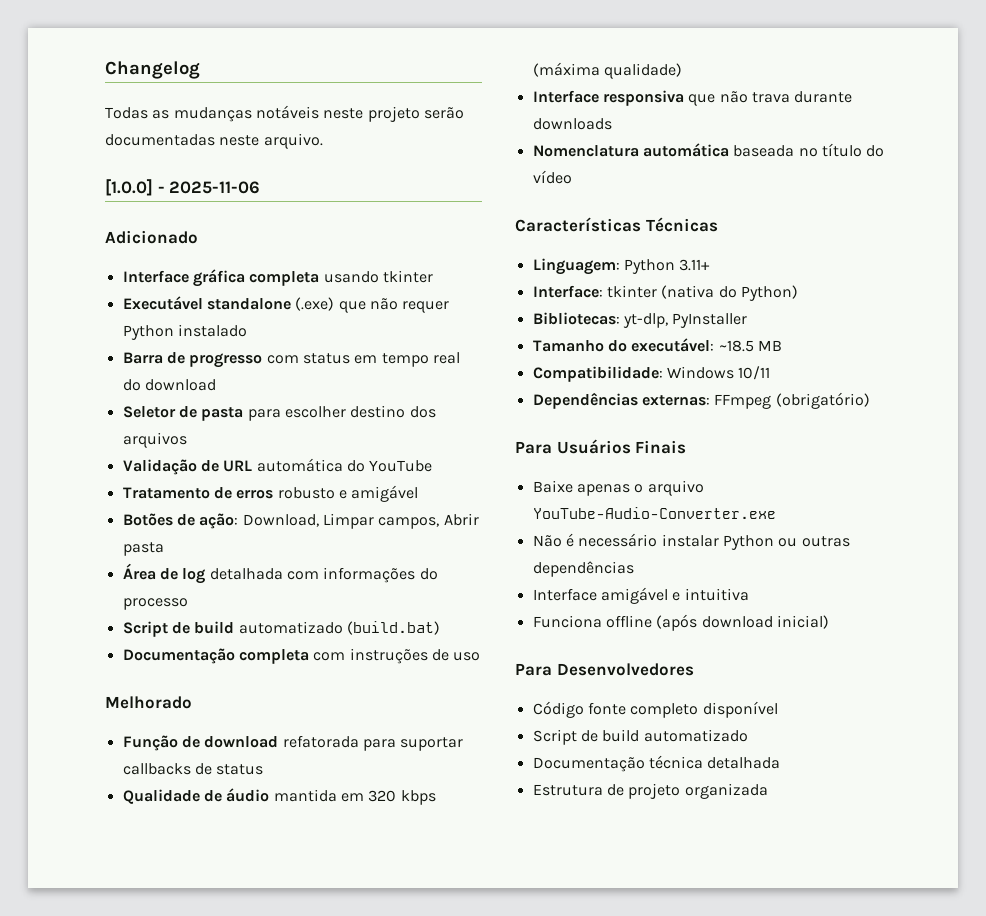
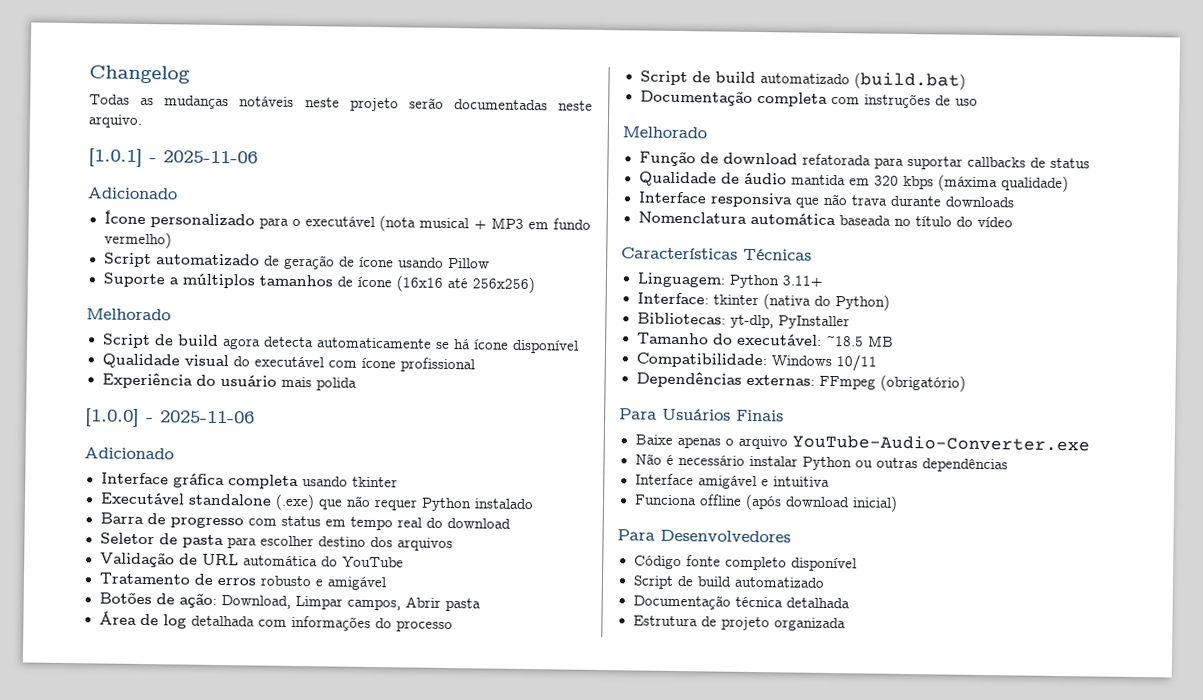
+ [1.0.1] - 2025-11-06
+ Adicionado
+ Ícone personalizado para o executável (nota musical + MP3 em fundo vermelho)
+ Script automatizado de geração de ícone usando Pillow
+ Suporte a múltiplos tamanhos de ícone (16x16 até 256x256)
+ Melhorado
+ Script de build agora detecta automaticamente se há ícone disponível
+ Qualidade visual do executável com ícone profissional
+ Experiência do usuário mais polida

